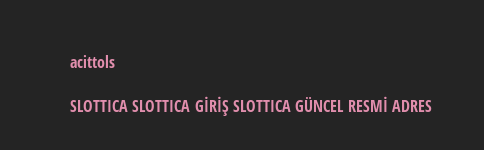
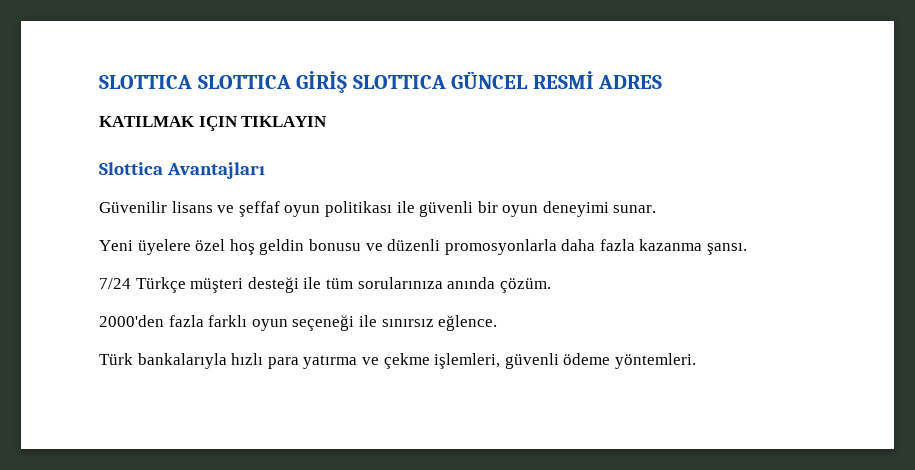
- acittols
+ KATILMAK IÇIN TIKLAYIN
+ Slottica Avantajları
+ Güvenilir lisans ve şeffaf oyun politikası ile güvenli bir oyun deneyimi sunar.
+ Yeni üyelere özel hoş geldin bonusu ve düzenli promosyonlarla daha fazla kazanma şansı.
+ 7/24 Türkçe müşteri desteği ile tüm sorularınıza anında çözüm.
+ 2000'den fazla farklı oyun seçeneği ile sınırsız eğlence.
+ Türk bankalarıyla hızlı para yatırma ve çekme işlemleri, güvenli ödeme yöntemleri.

